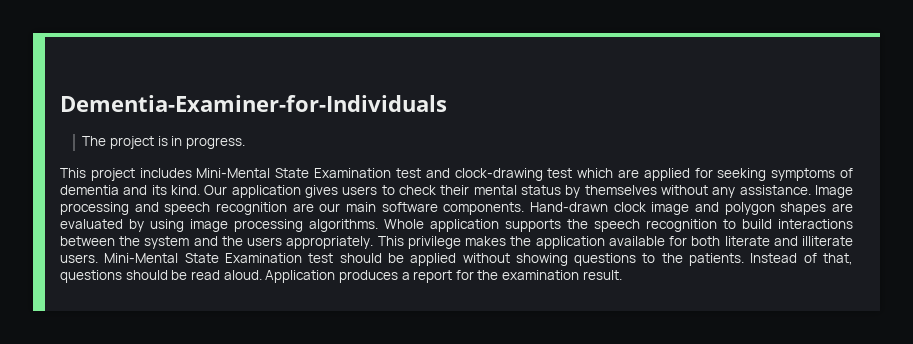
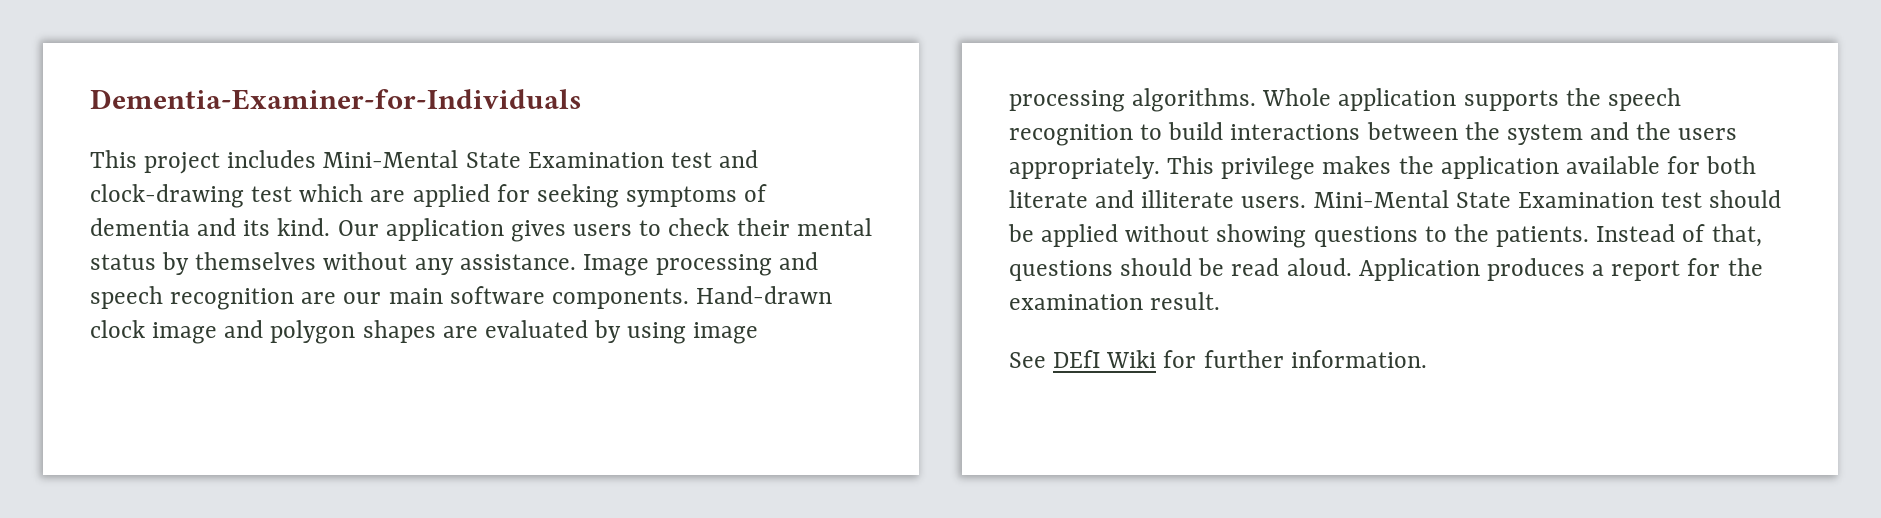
- The project is in progress.
+ See DEfI Wiki for further information.

